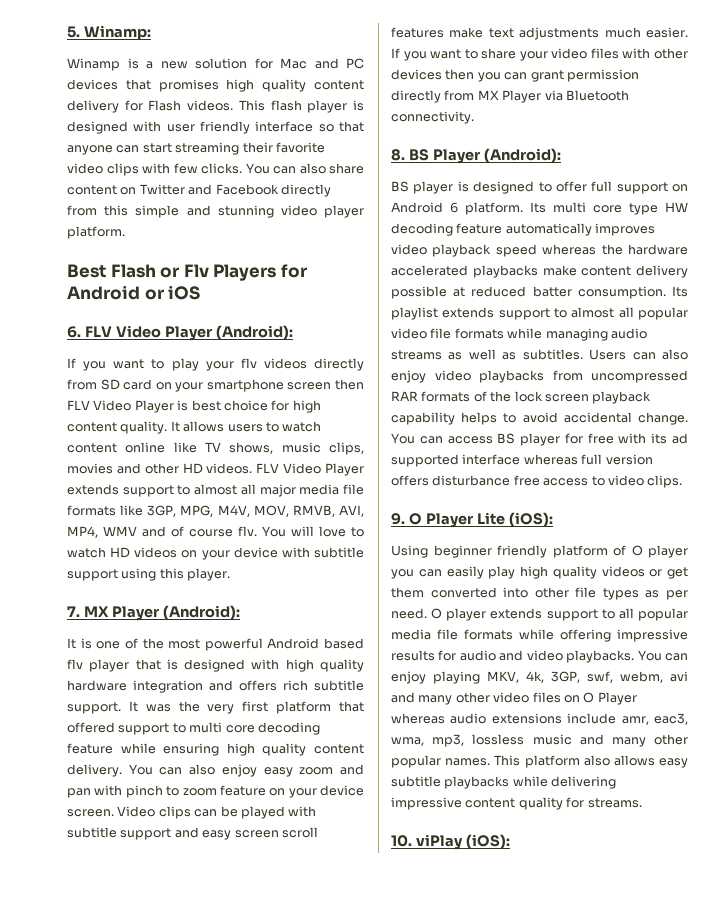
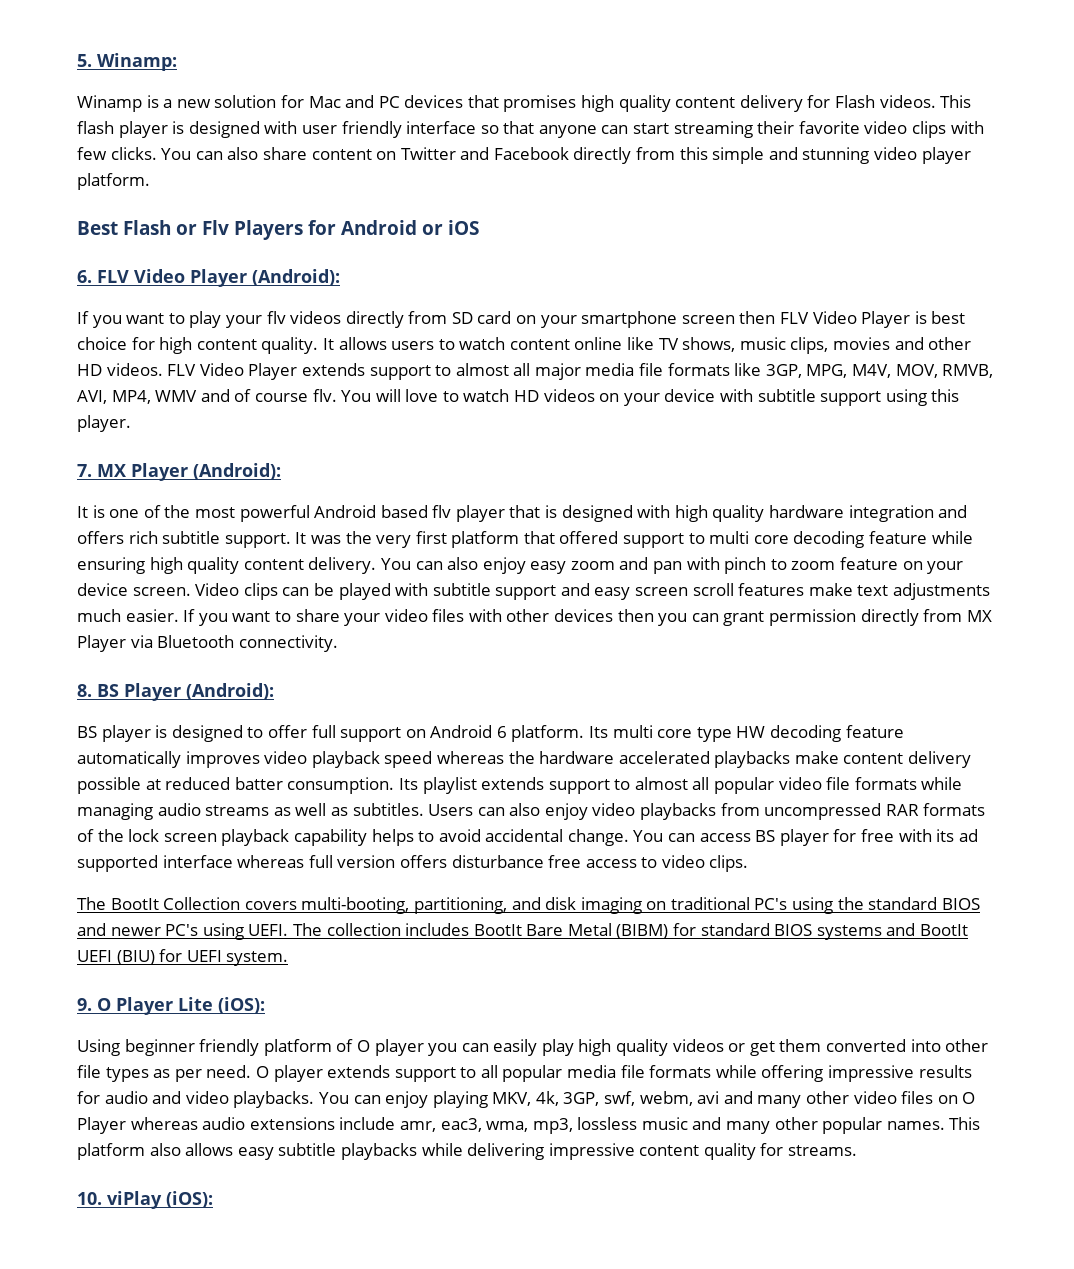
+ The BootIt Collection covers multi-booting, partitioning, and disk imaging on traditional PC's using the standard BIOS and newer PC's using UEFI. The collection includes BootIt Bare Metal (BIBM) for standard BIOS systems and BootIt UEFI (BIU) for UEFI system.

